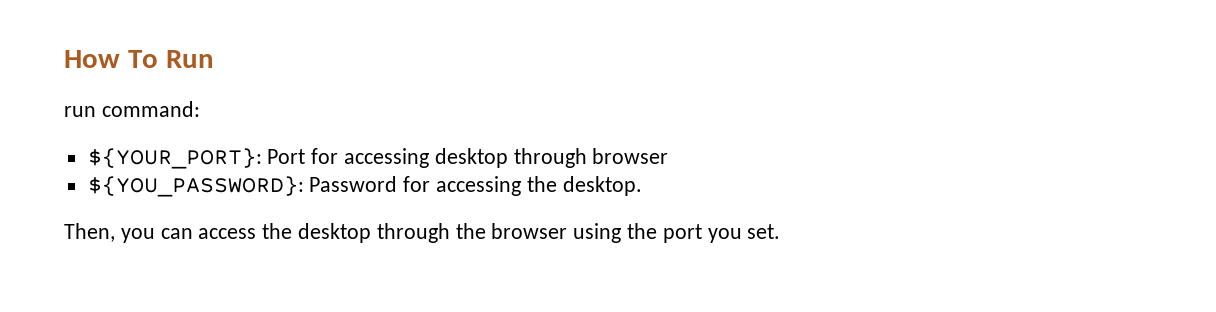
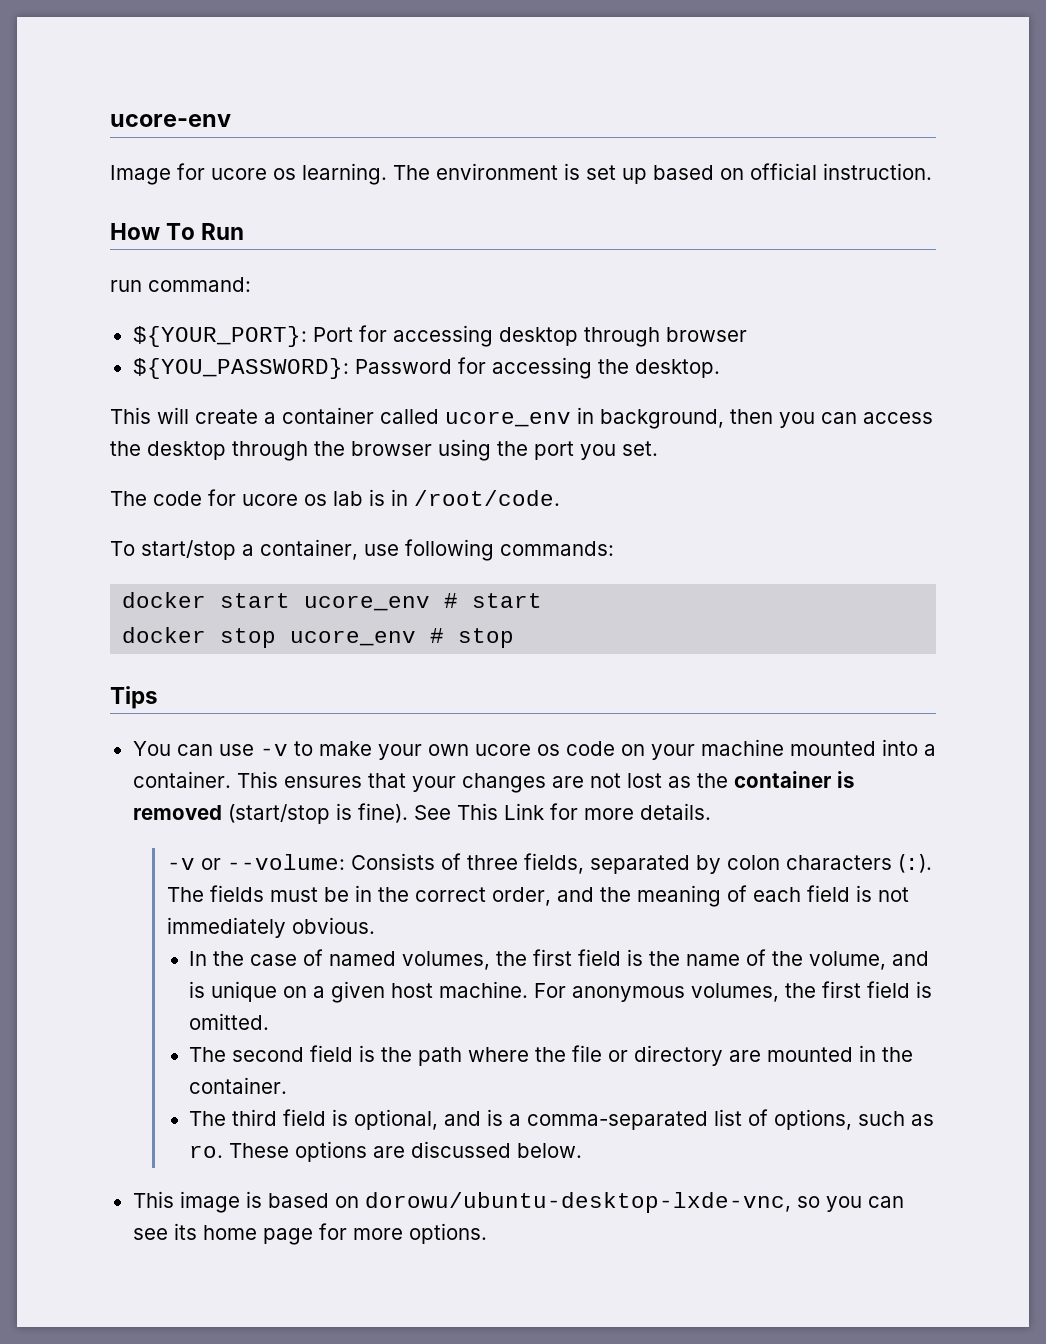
+ ucore-env
+ Image for ucore os learning. The environment is set up based on official instruction.
- Then, you can access the desktop through the browser using the port you set.
+ This will create a container called ucore_env in background, then you can access the desktop through the browser using the port you set.
+ The code for ucore os lab is in /root/code.
+ To start/stop a container, use following commands:
+ docker start ucore_env # start
+ docker stop ucore_env # stop
+ Tips
+ You can use -v to make your own ucore os code on your machine mounted into a container. This ensures that your changes are not lost as the container is removed (start/stop is fine). See This Link for more details.
+ -v or --volume: Consists of three fields, separated by colon characters (:). The fields must be in the correct order, and the meaning of each field is not immediately obvious.
+ In the case of named volumes, the first field is the name of the volume, and is unique on a given host machine. For anonymous volumes, the first field is omitted.
+ The second field is the path where the file or directory are mounted in the container.
+ The third field is optional, and is a comma-separated list of options, such as ro. These options are discussed below.
+ This image is based on dorowu/ubuntu-desktop-lxde-vnc, so you can see its home page for more options.

